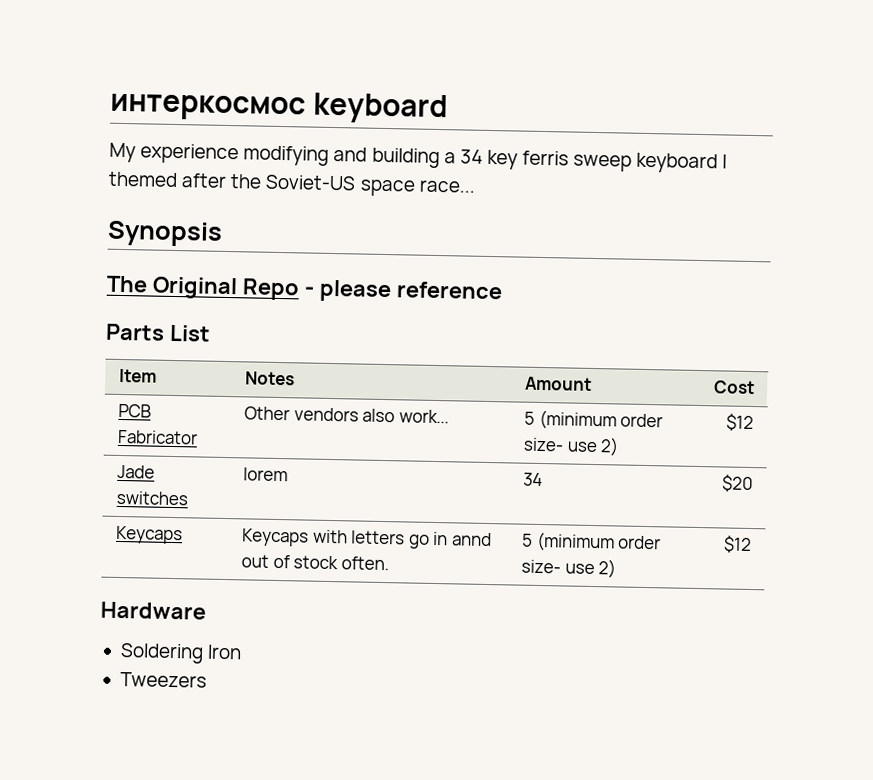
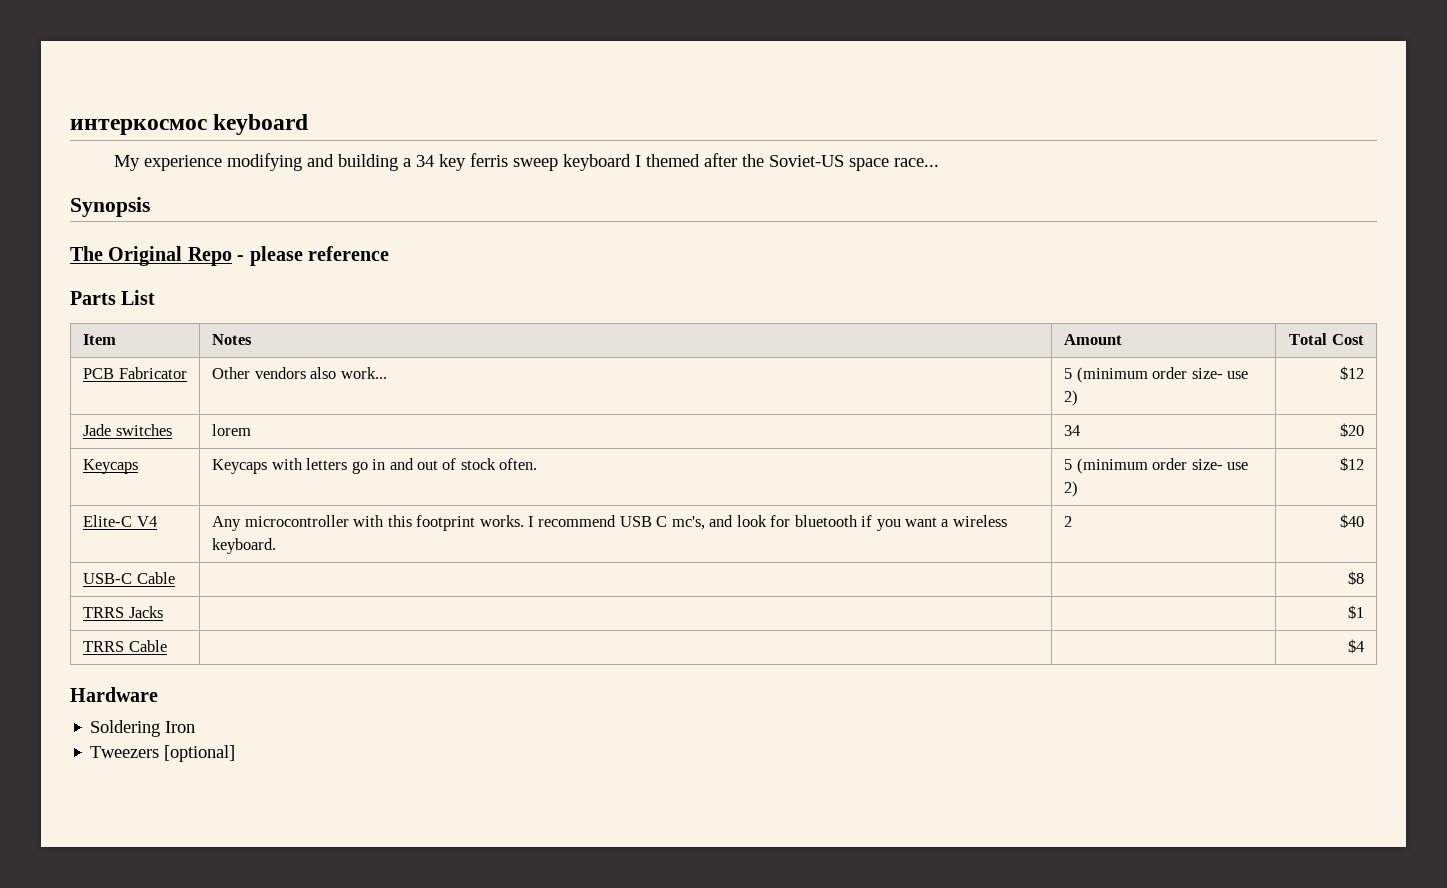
- Item | Notes | Amount | Cost
+ Item | Notes | Amount | Total Cost
- Keycaps | Keycaps with letters go in annd out of stock often. | 5 (minimum order size- use 2) | $12
+ Keycaps | Keycaps with letters go in and out of stock often. | 5 (minimum order size- use 2) | $12
+ Elite-C V4 | Any microcontroller with this footprint works. I recommend USB C mc's, and look for bluetooth if you want a wireless keyboard. | 2 | $40
+ USB-C Cable | | | $8
+ TRRS Jacks | | | $1
+ TRRS Cable | | | $4
- Tweezers
+ Tweezers [optional]

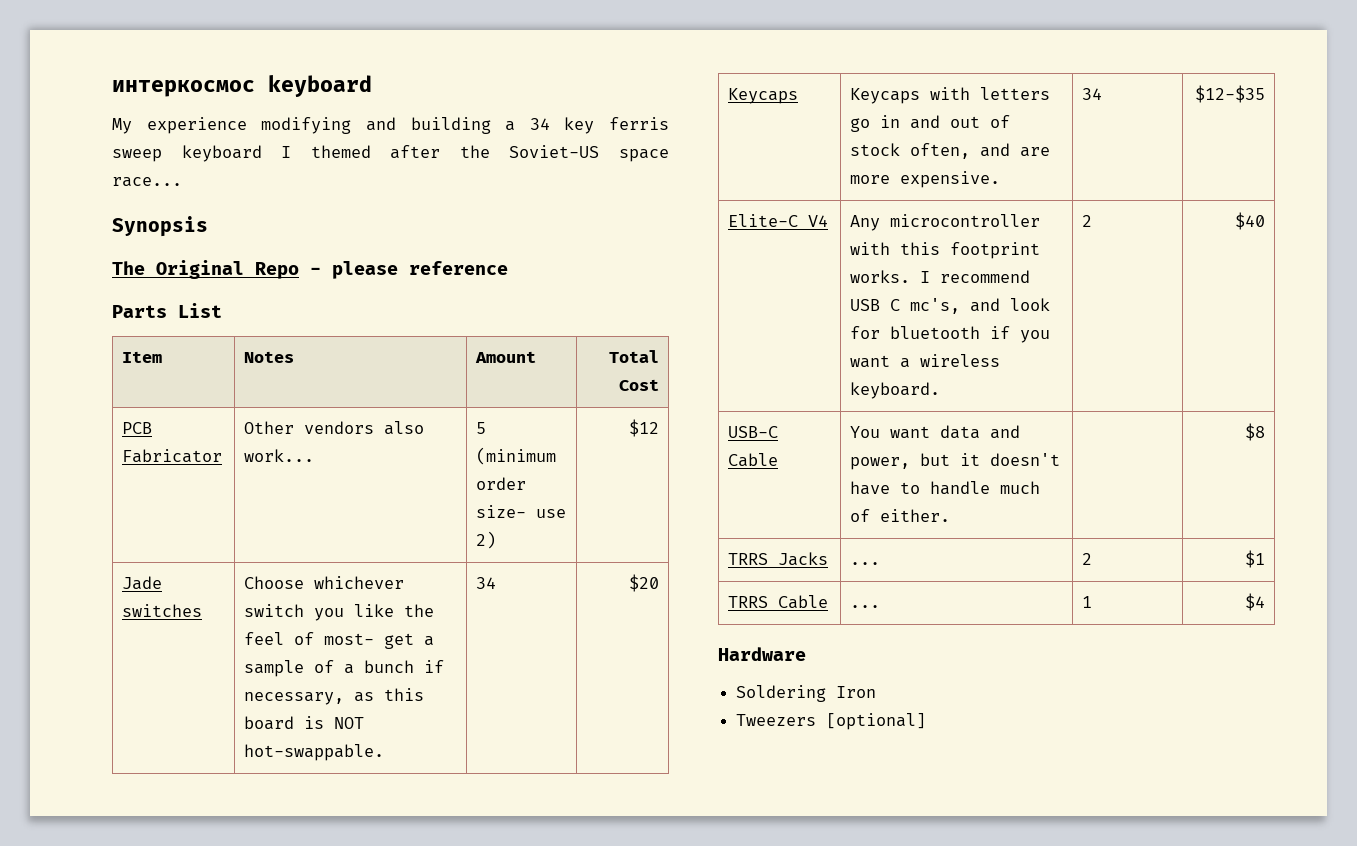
- Jade switches | lorem | 34 | $20
+ Jade switches | Choose whichever switch you like the feel of most- get a sample of a bunch if necessary, as this board is NOT hot-swappable. | 34 | $20
- Keycaps | Keycaps with letters go in and out of stock often. | 5 (minimum order size- use 2) | $12
+ Keycaps | Keycaps with letters go in and out of stock often, and are more expensive. | 34 | $12-$35
- USB-C Cable | | | $8
+ USB-C Cable | You want data and power, but it doesn't have to handle much of either. | | $8
- TRRS Jacks | | | $1
+ TRRS Jacks | ... | 2 | $1
- TRRS Cable | | | $4
+ TRRS Cable | ... | 1 | $4

